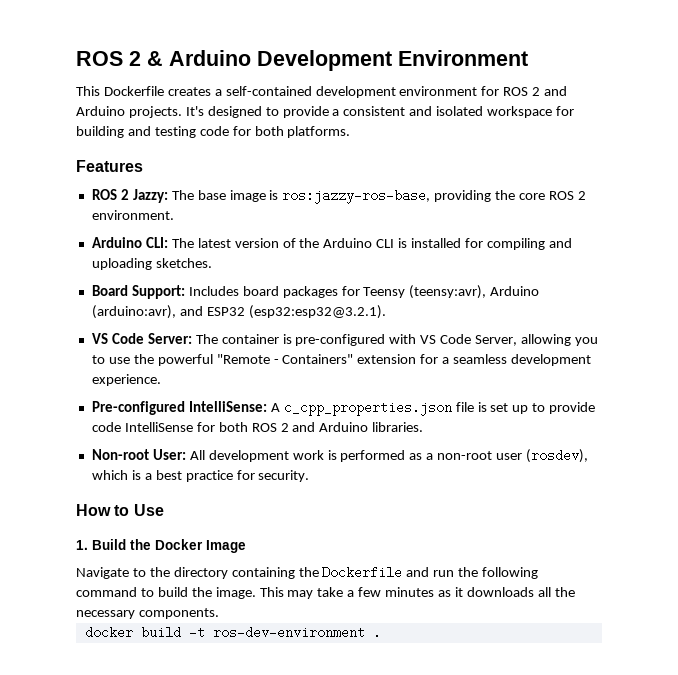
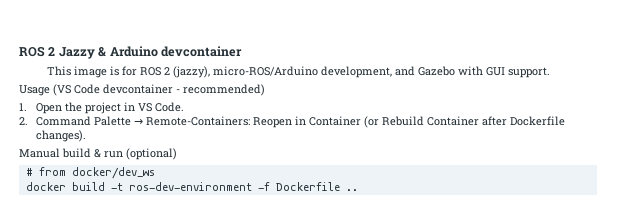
- ROS 2 & Arduino Development Environment
- This Dockerfile creates a self-contained development environment for ROS 2 and Arduino projects. It's designed to provide a consistent and isolated workspace for building and testing code for both platforms.
- Features
- ROS 2 Jazzy: The base image is ros:jazzy-ros-base, providing the core ROS 2 environment.
- Arduino CLI: The latest version of the Arduino CLI is installed for compiling and uploading sketches.
- Board Support: Includes board packages for Teensy (teensy:avr), Arduino (arduino:avr), and ESP32 (esp32:esp32@3.2.1).
- VS Code Server: The container is pre-configured with VS Code Server, allowing you to use the powerful "Remote - Containers" extension for a seamless development experience.
- Pre-configured IntelliSense: A c_cpp_properties.json file is set up to provide code IntelliSense for both ROS 2 and Arduino libraries.
- Non-root User: All development work is performed as a non-root user (rosdev), which is a best practice for security.
- How to Use
- 1. Build the Docker Image
- Navigate to the directory containing the Dockerfile and run the following command to build the image. This may take a few minutes as it downloads all the necessary components.
+ ROS 2 Jazzy & Arduino devcontainer
+ This image is for ROS 2 (jazzy), micro-ROS/Arduino development, and Gazebo with GUI support.
+ Usage (VS Code devcontainer - recommended)
+ 1. Open the project in VS Code.
+ 2. Command Palette → Remote-Containers: Reopen in Container (or Rebuild Container after Dockerfile changes).
+ Manual build & run (optional)
+ # from docker/dev_ws
- docker build -t ros-dev-environment .
+ docker build -t ros-dev-environment -f Dockerfile ..

